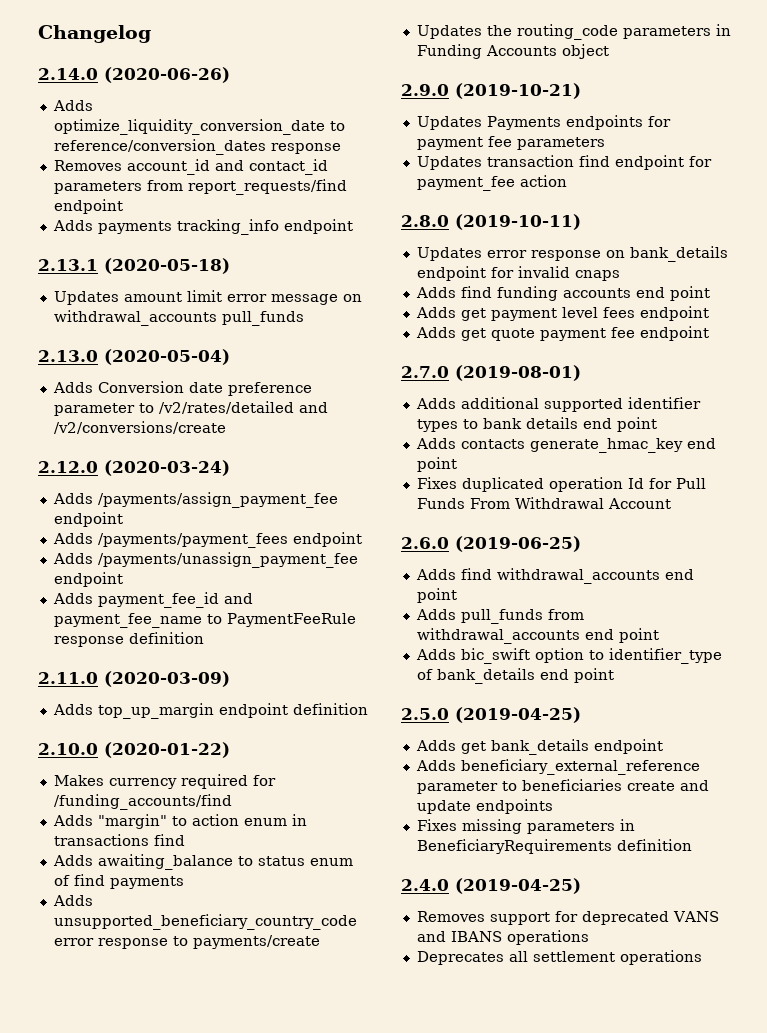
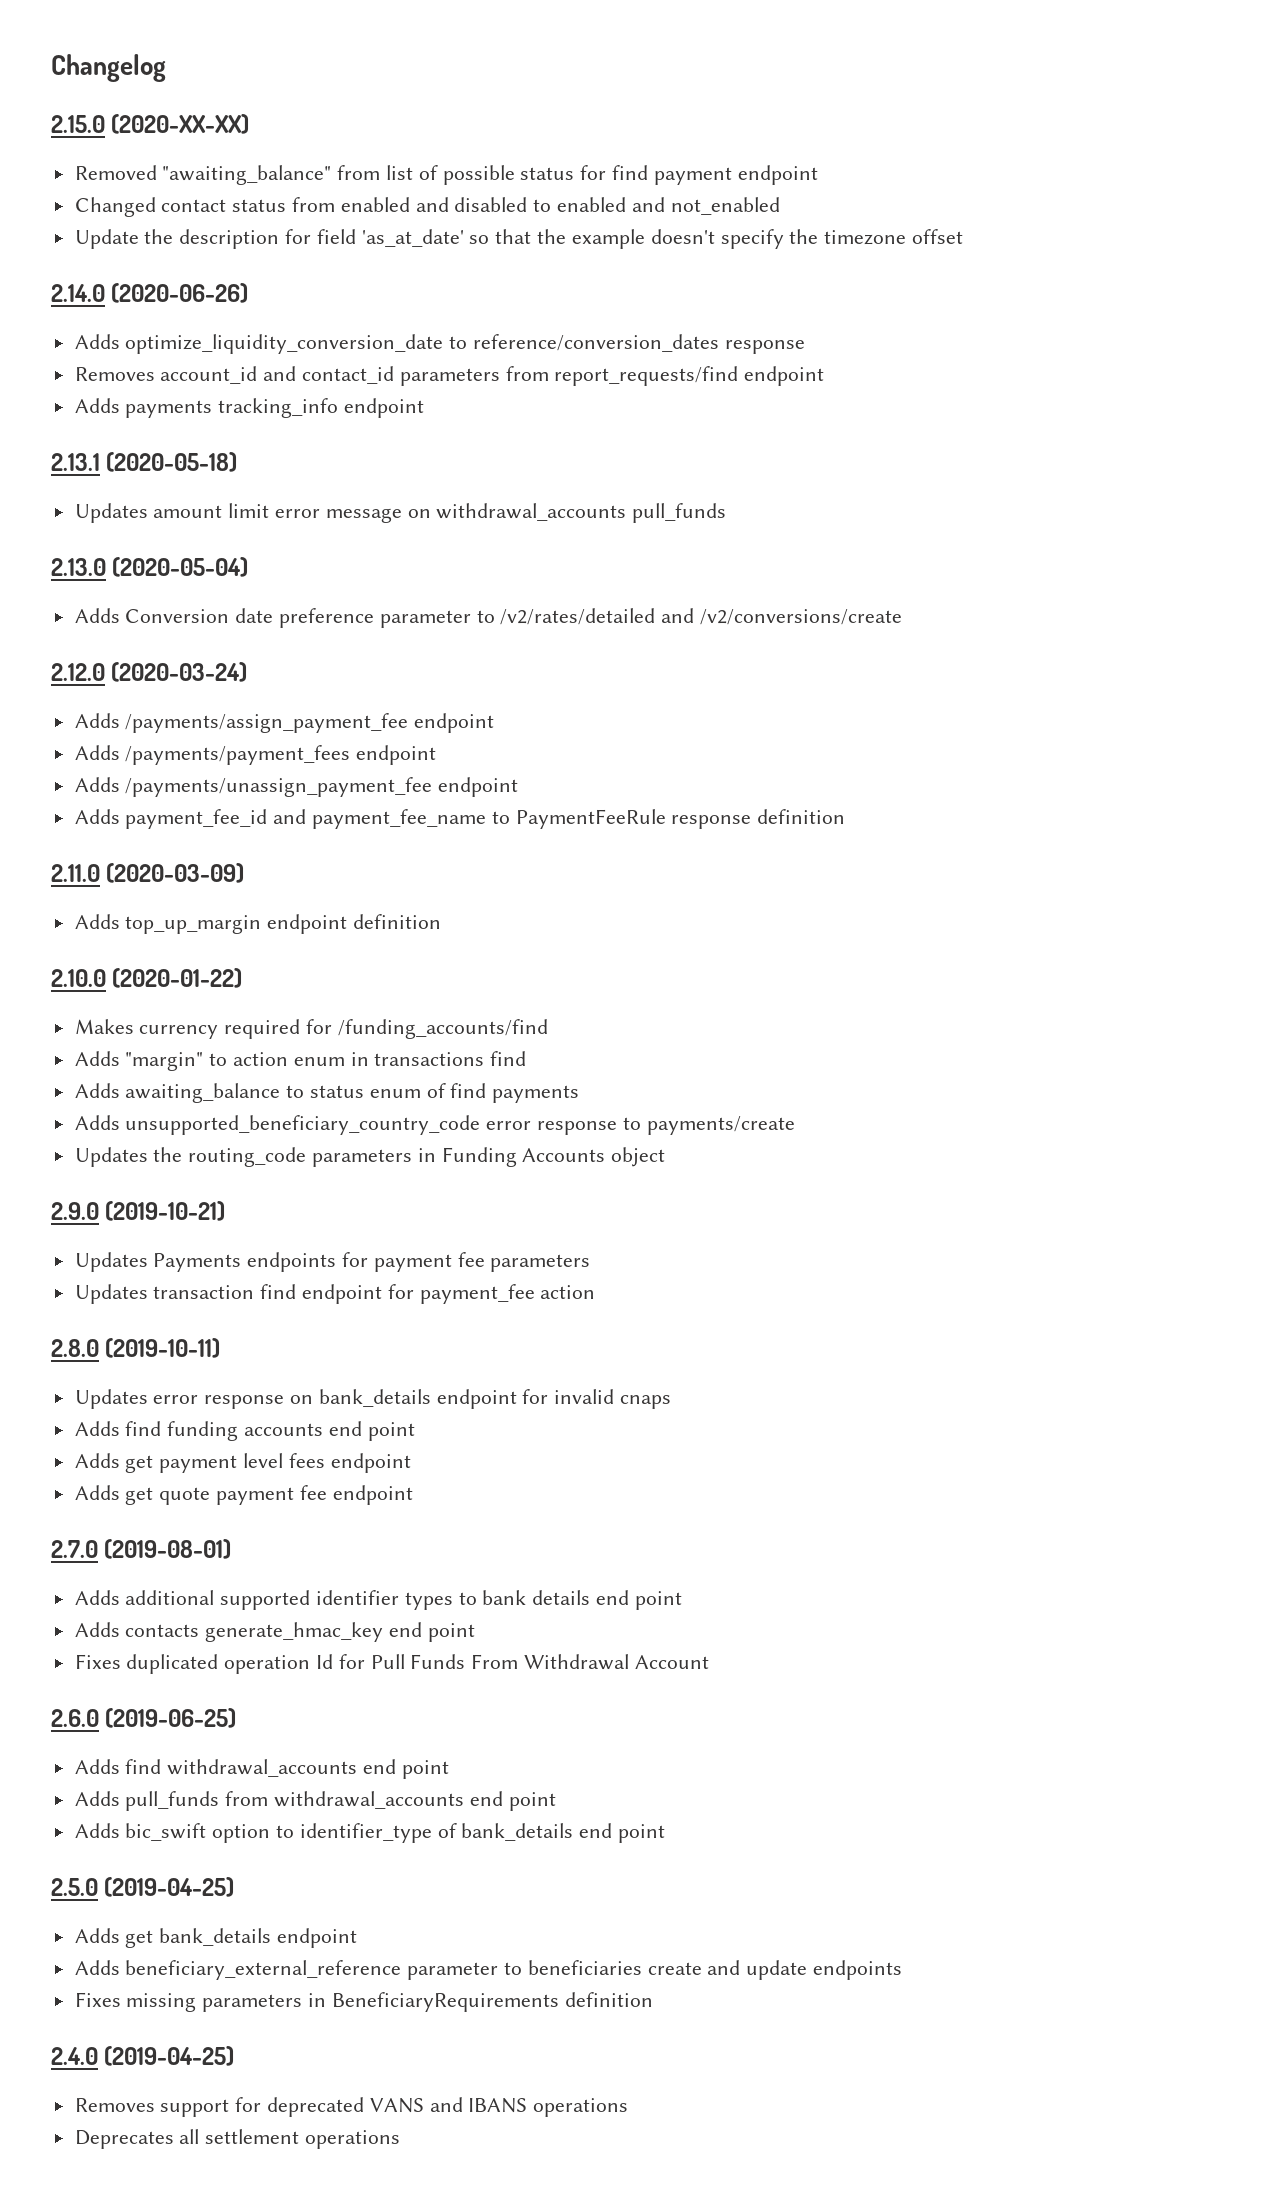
+ 2.15.0 (2020-XX-XX)
+ Removed "awaiting_balance" from list of possible status for find payment endpoint
+ Changed contact status from enabled and disabled to enabled and not_enabled
+ Update the description for field 'as_at_date' so that the example doesn't specify the timezone offset

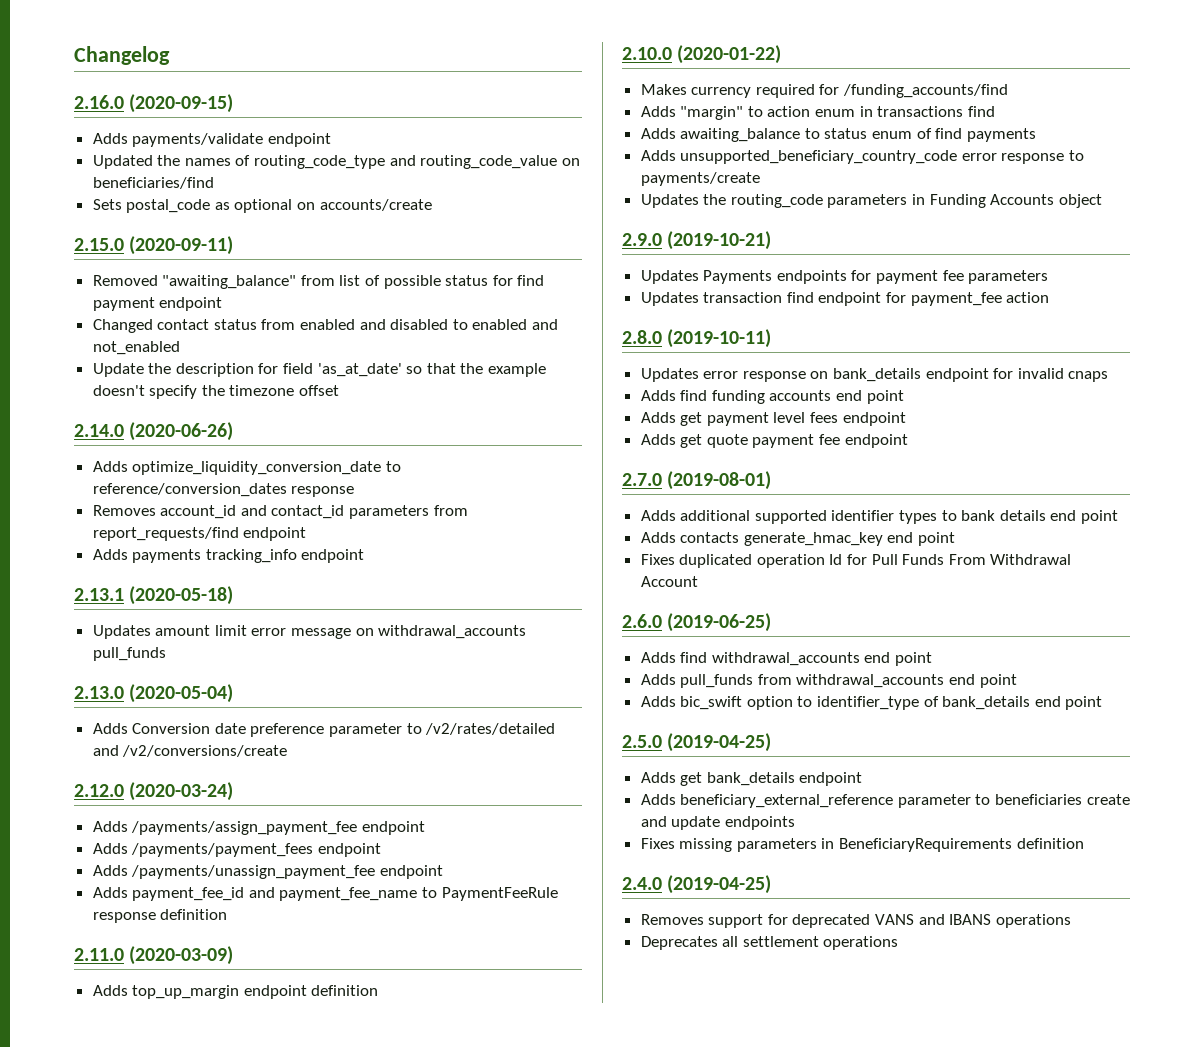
+ 2.16.0 (2020-09-15)
+ Adds payments/validate endpoint
+ Updated the names of routing_code_type and routing_code_value on beneficiaries/find
+ Sets postal_code as optional on accounts/create
- 2.15.0 (2020-XX-XX)
+ 2.15.0 (2020-09-11)

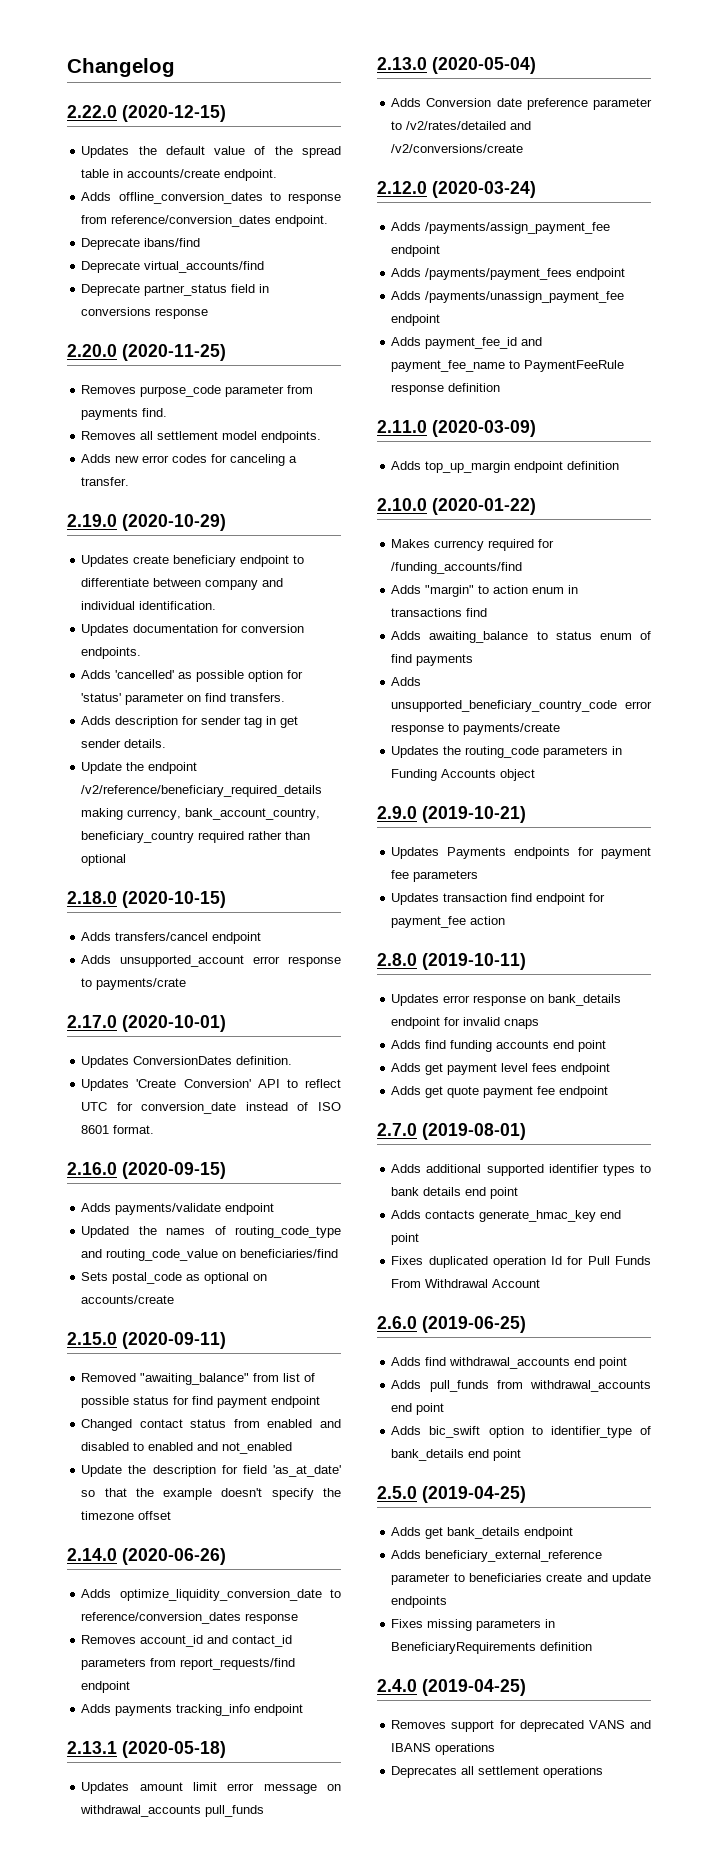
+ 2.22.0 (2020-12-15)
+ Updates the default value of the spread table in accounts/create endpoint.
+ Adds offline_conversion_dates to response from reference/conversion_dates endpoint.
+ Deprecate ibans/find
+ Deprecate virtual_accounts/find
+ Deprecate partner_status field in conversions response
+ 2.20.0 (2020-11-25)
+ Removes purpose_code parameter from payments find.
+ Removes all settlement model endpoints.
+ Adds new error codes for canceling a transfer.
+ 2.19.0 (2020-10-29)
+ Updates create beneficiary endpoint to differentiate between company and individual identification.
+ Updates documentation for conversion endpoints.
+ Adds 'cancelled' as possible option for 'status' parameter on find transfers.
+ Adds description for sender tag in get sender details.
+ Update the endpoint /v2/reference/beneficiary_required_details making currency, bank_account_country, beneficiary_country required rather than optional
+ 2.18.0 (2020-10-15)
+ Adds transfers/cancel endpoint
+ Adds unsupported_account error response to payments/crate
+ 2.17.0 (2020-10-01)
+ Updates ConversionDates definition.
+ Updates 'Create Conversion' API to reflect UTC for conversion_date instead of ISO 8601 format.

